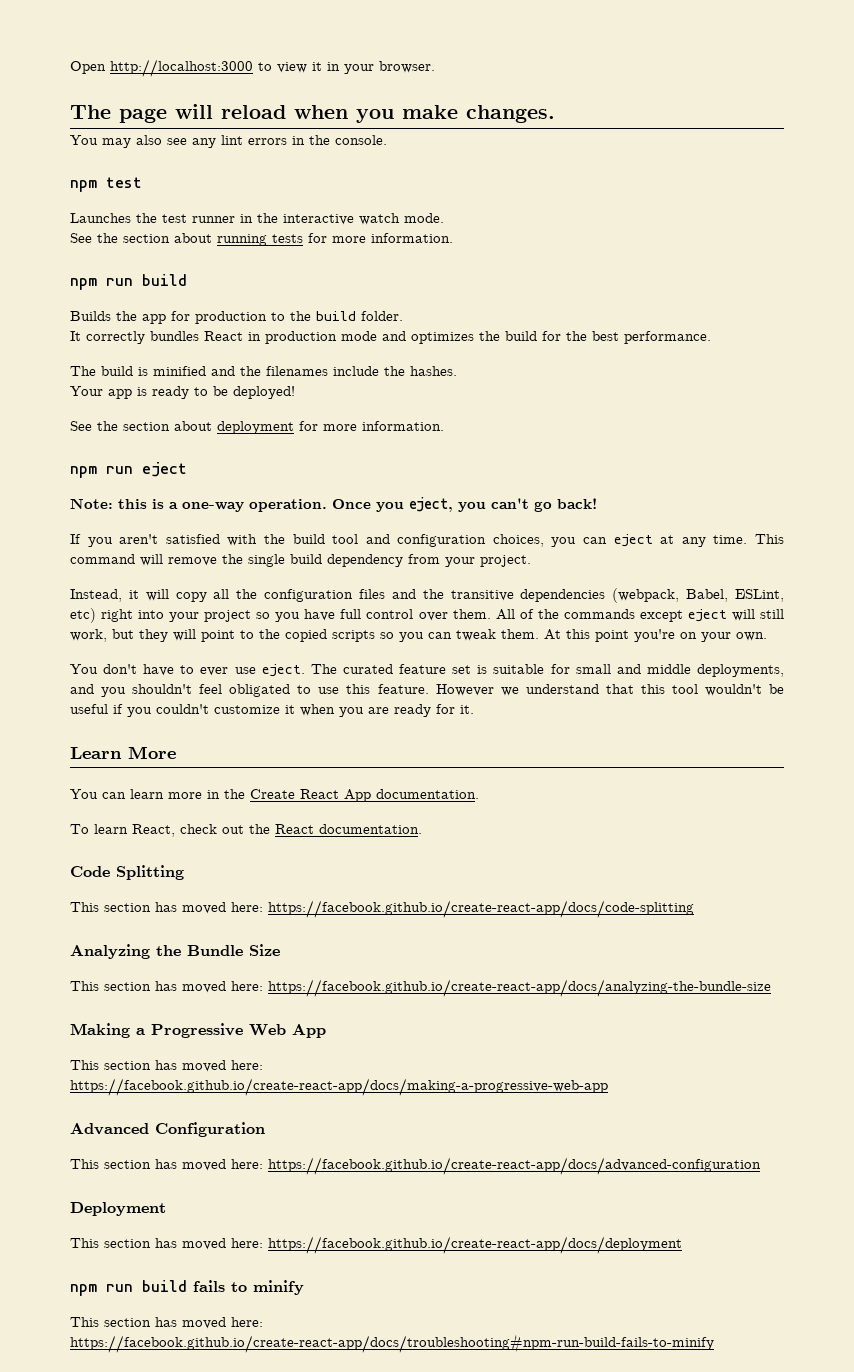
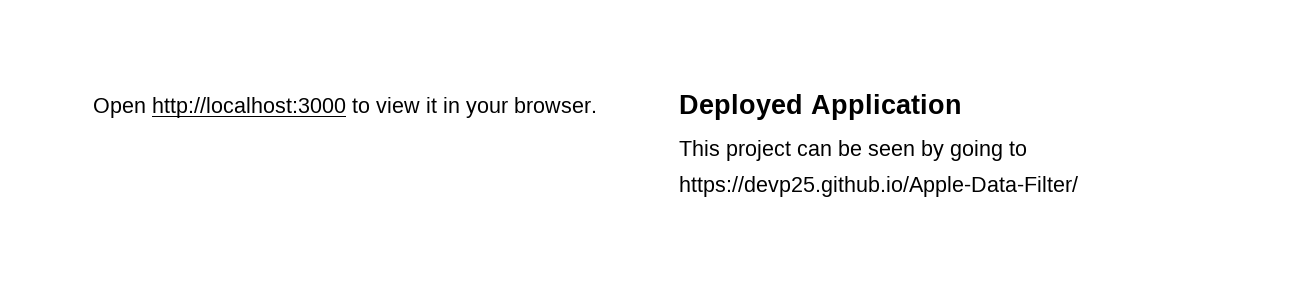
- The page will reload when you make changes.
- You may also see any lint errors in the console.
- npm test
- Launches the test runner in the interactive watch mode.
- See the section about running tests for more information.
- npm run build
- Builds the app for production to the build folder.
- It correctly bundles React in production mode and optimizes the build for the best performance.
- The build is minified and the filenames include the hashes.
- Your app is ready to be deployed!
- See the section about deployment for more information.
- npm run eject
- Note: this is a one-way operation. Once you eject, you can't go back!
- If you aren't satisfied with the build tool and configuration choices, you can eject at any time. This command will remove the single build dependency from your project.
- Instead, it will copy all the configuration files and the transitive dependencies (webpack, Babel, ESLint, etc) right into your project so you have full control over them. All of the commands except eject will still work, but they will point to the copied scripts so you can tweak them. At this point you're on your own.
- You don't have to ever use eject. The curated feature set is suitable for small and middle deployments, and you shouldn't feel obligated to use this feature. However we understand that this tool wouldn't be useful if you couldn't customize it when you are ready for it.
- Learn More
- You can learn more in the Create React App documentation.
- To learn React, check out the React documentation.
- Code Splitting
- This section has moved here: https://facebook.github.io/create-react-app/docs/code-splitting
- Analyzing the Bundle Size
- This section has moved here: https://facebook.github.io/create-react-app/docs/analyzing-the-bundle-size
- Making a Progressive Web App
- This section has moved here: https://facebook.github.io/create-react-app/docs/making-a-progressive-web-app
- Advanced Configuration
- This section has moved here: https://facebook.github.io/create-react-app/docs/advanced-configuration
- Deployment
- This section has moved here: https://facebook.github.io/create-react-app/docs/deployment
- npm run build fails to minify
- This section has moved here: https://facebook.github.io/create-react-app/docs/troubleshooting#npm-run-build-fails-to-minify
+ Deployed Application
+ This project can be seen by going to https://devp25.github.io/Apple-Data-Filter/

